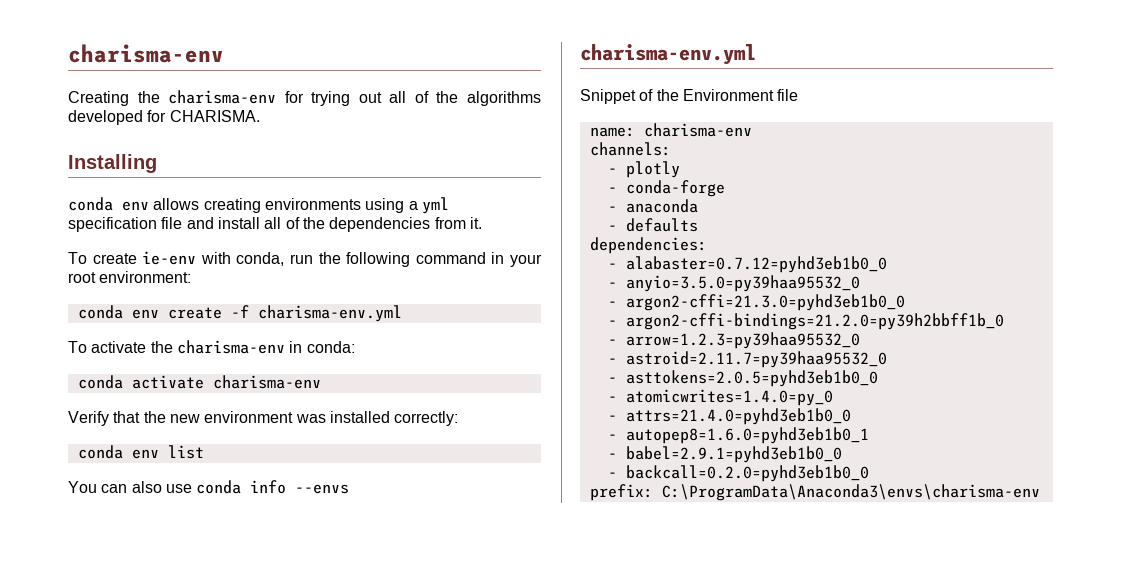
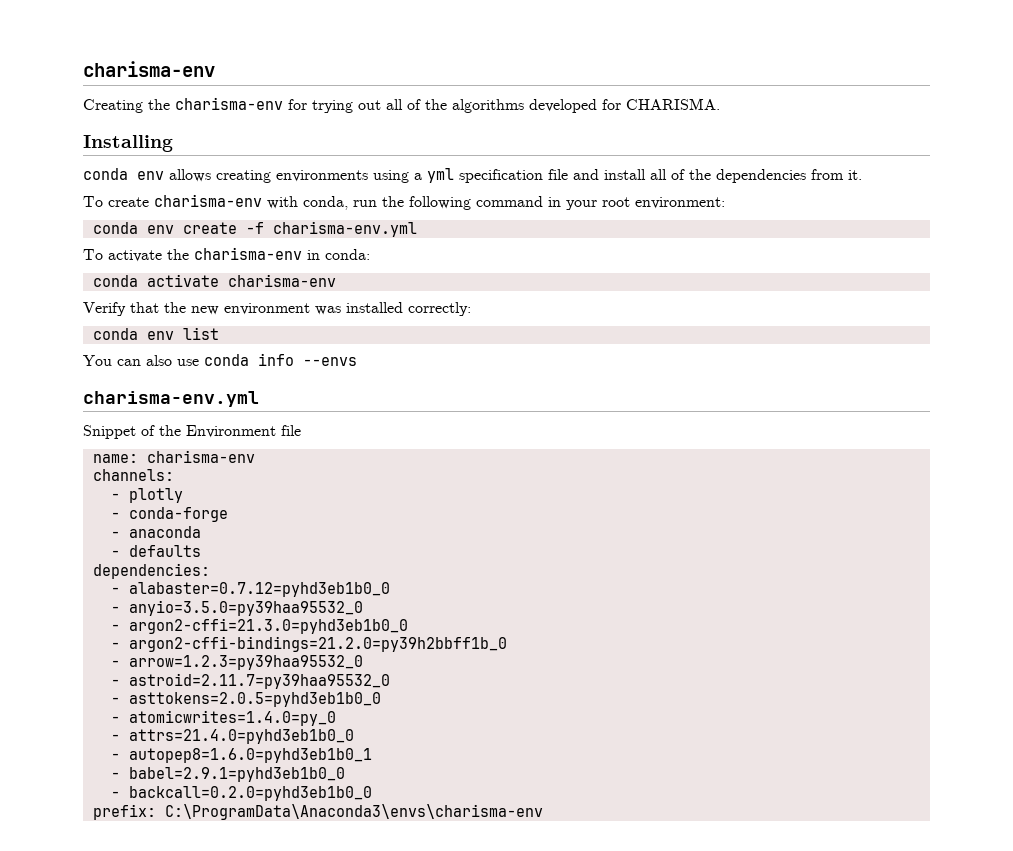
- To create ie-env with conda, run the following command in your root environment:
+ To create charisma-env with conda, run the following command in your root environment:

